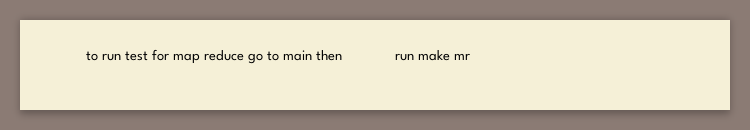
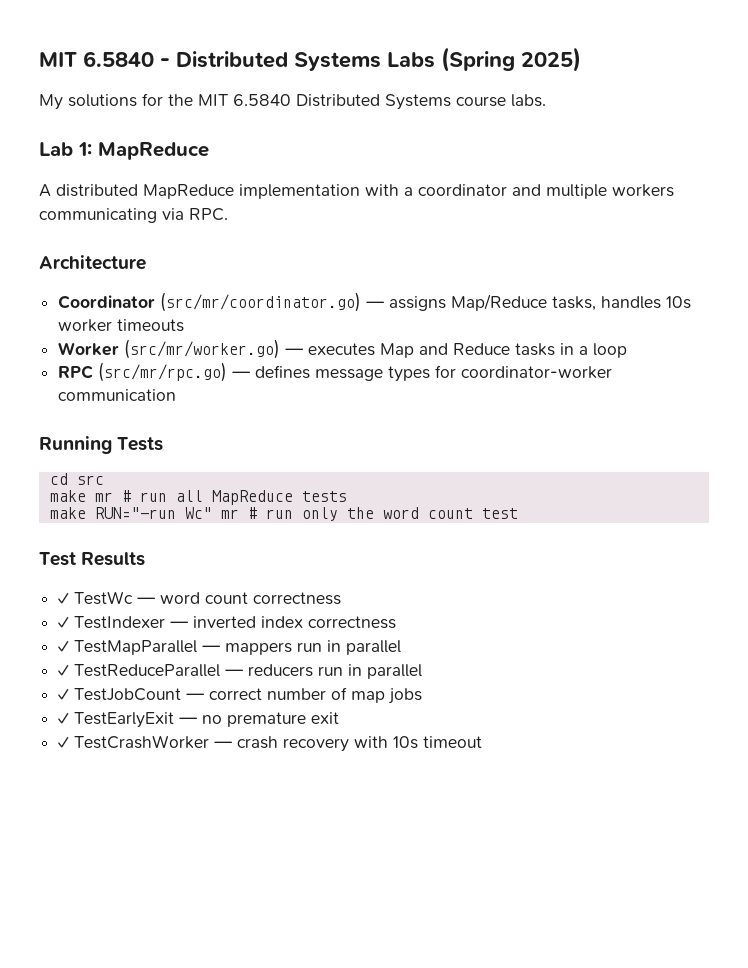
- to run test for map reduce go to main then run make mr
+ MIT 6.5840 - Distributed Systems Labs (Spring 2025)
+ My solutions for the MIT 6.5840 Distributed Systems course labs.
+ Lab 1: MapReduce
+ A distributed MapReduce implementation with a coordinator and multiple workers communicating via RPC.
+ Architecture
+ Coordinator (src/mr/coordinator.go) — assigns Map/Reduce tasks, handles 10s worker timeouts
+ Worker (src/mr/worker.go) — executes Map and Reduce tasks in a loop
+ RPC (src/mr/rpc.go) — defines message types for coordinator-worker communication
+ Running Tests
+ cd src
+ make mr # run all MapReduce tests
+ make RUN="-run Wc" mr # run only the word count test
+ Test Results
+ ✓ TestWc — word count correctness
+ ✓ TestIndexer — inverted index correctness
+ ✓ TestMapParallel — mappers run in parallel
+ ✓ TestReduceParallel — reducers run in parallel
+ ✓ TestJobCount — correct number of map jobs
+ ✓ TestEarlyExit — no premature exit
+ ✓ TestCrashWorker — crash recovery with 10s timeout

